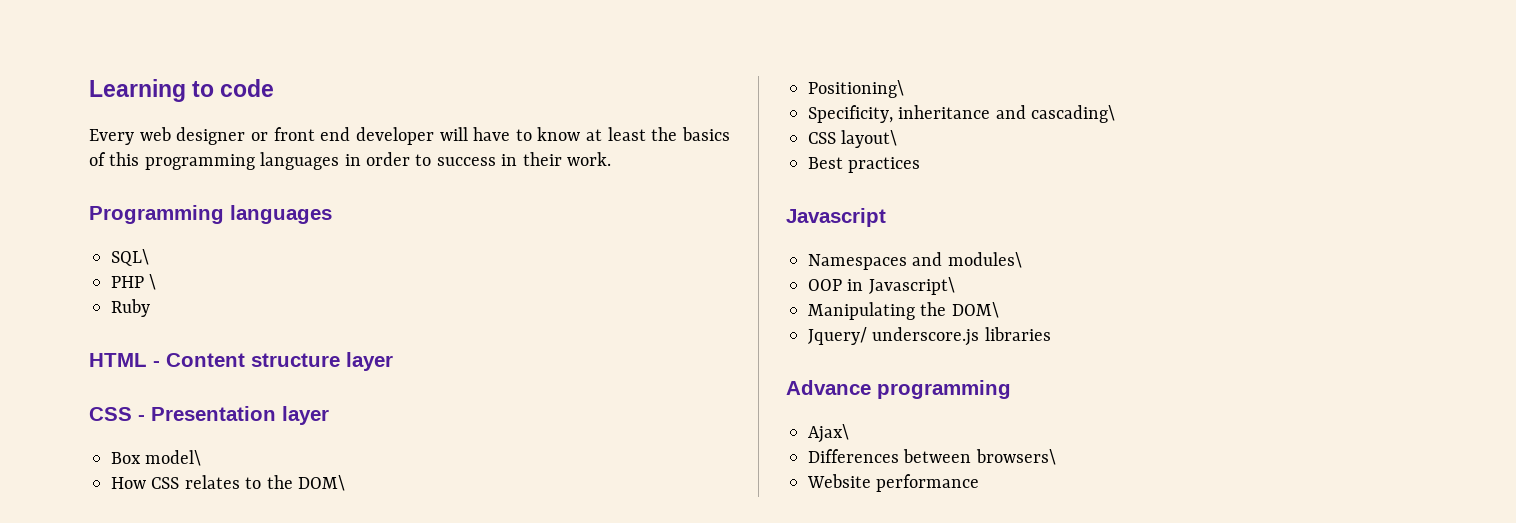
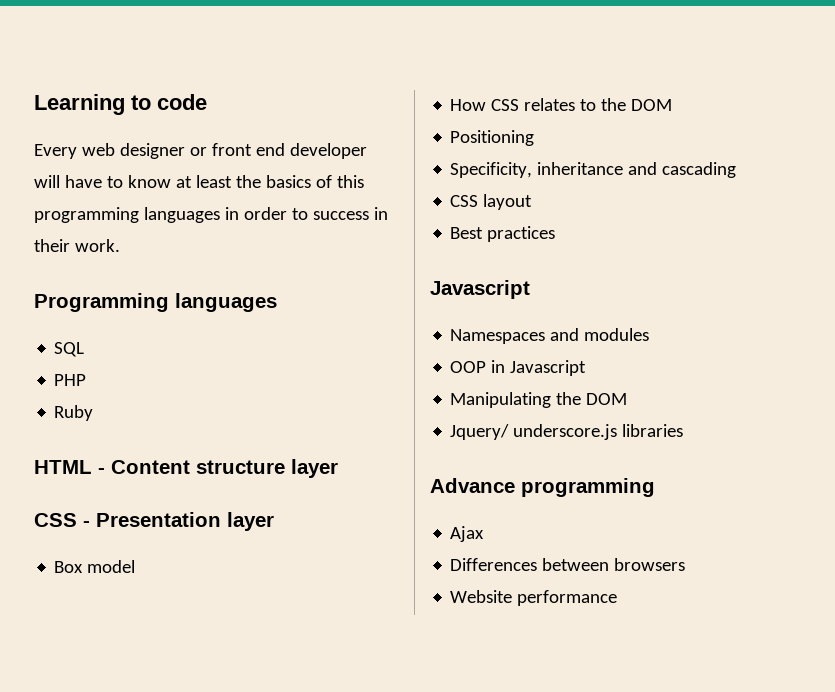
- SQL\
+ SQL
- PHP \
+ PHP
- Box model\
+ Box model
- How CSS relates to the DOM\
- Positioning\
+ How CSS relates to the DOM
+ Positioning
- Specificity, inheritance and cascading\
- CSS layout\
+ Specificity, inheritance and cascading
+ CSS layout
- Namespaces and modules\
+ Namespaces and modules
- OOP in Javascript\
+ OOP in Javascript
- Manipulating the DOM\
+ Manipulating the DOM
- Ajax\
+ Ajax
- Differences between browsers\
+ Differences between browsers

